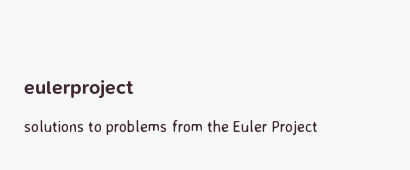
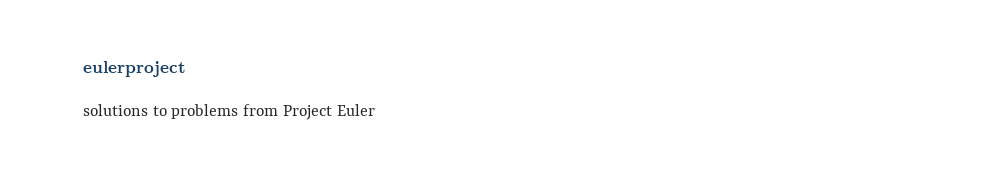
- solutions to problems from the Euler Project
+ solutions to problems from Project Euler

